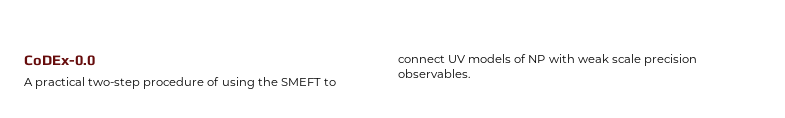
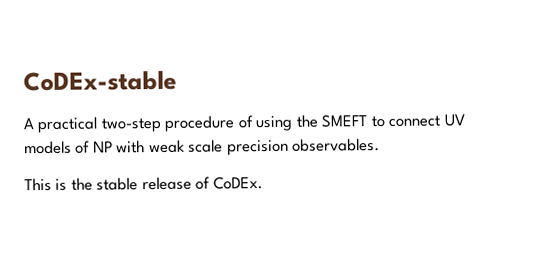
- CoDEx-0.0
+ CoDEx-stable
+ This is the stable release of CoDEx.

